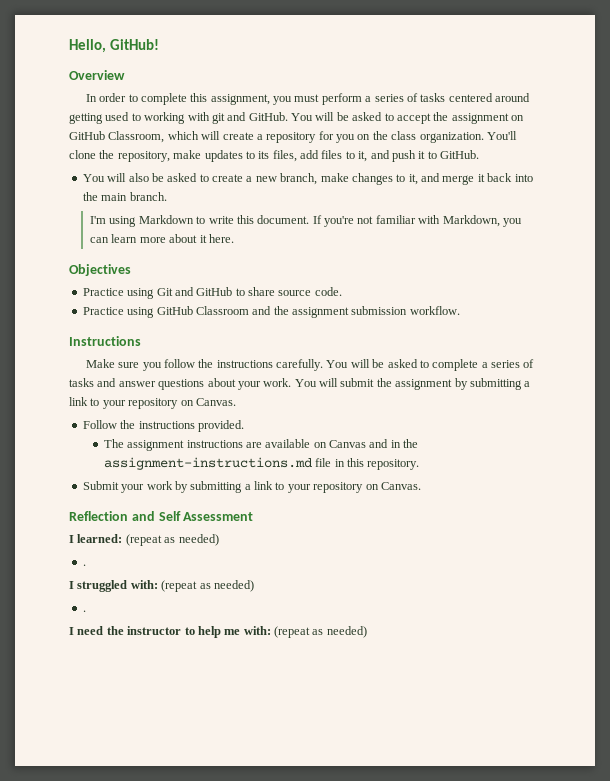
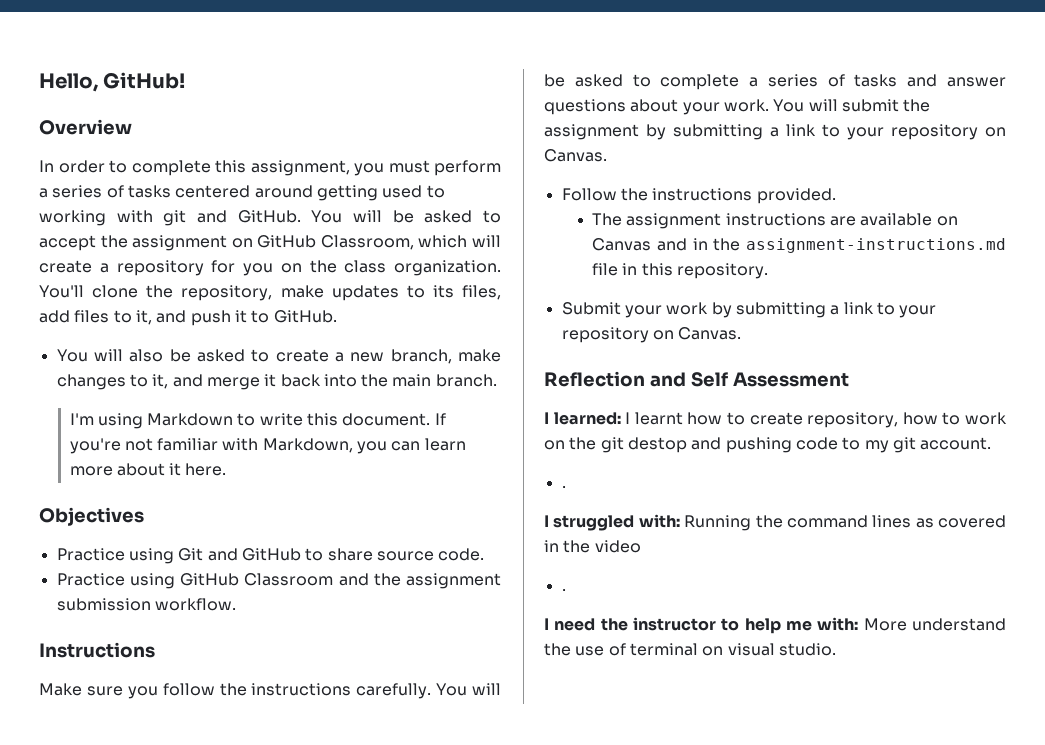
- I learned: (repeat as needed)
+ I learned: I learnt how to create repository, how to work on the git destop and pushing code to my git account.
  .
- I struggled with: (repeat as needed)
+ I struggled with: Running the command lines as covered in the video
- I need the instructor to help me with: (repeat as needed)
+ I need the instructor to help me with: More understand the use of terminal on visual studio.

